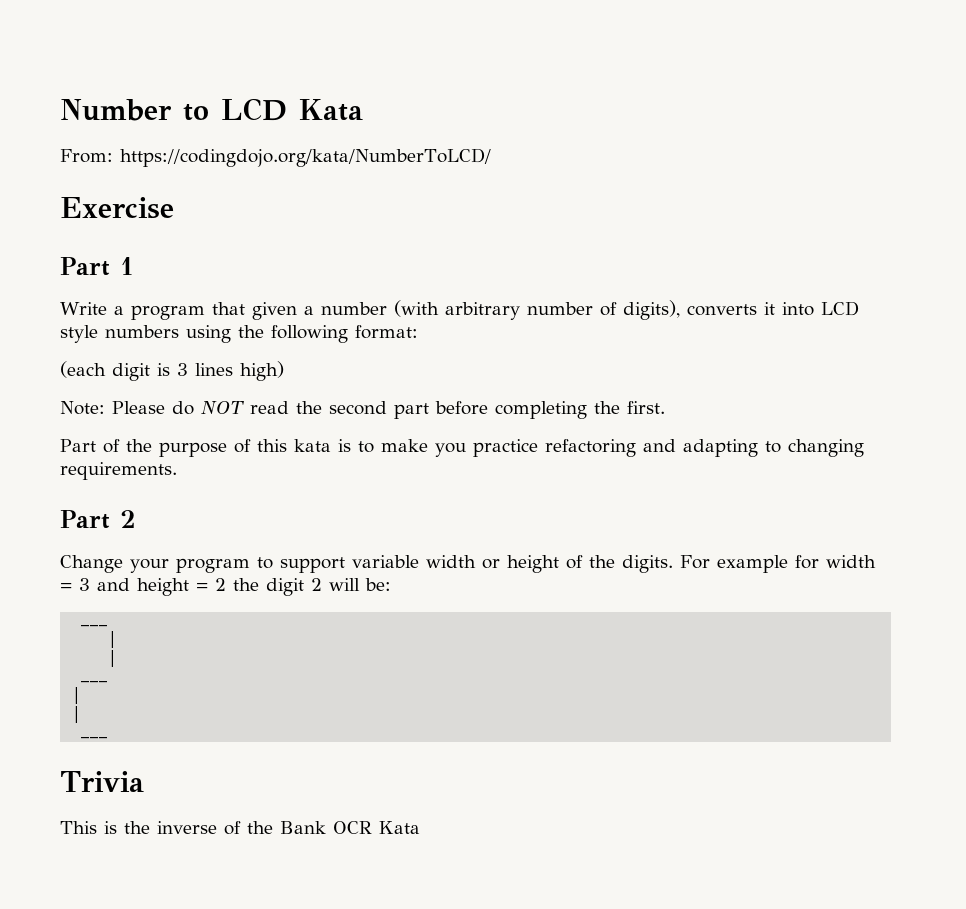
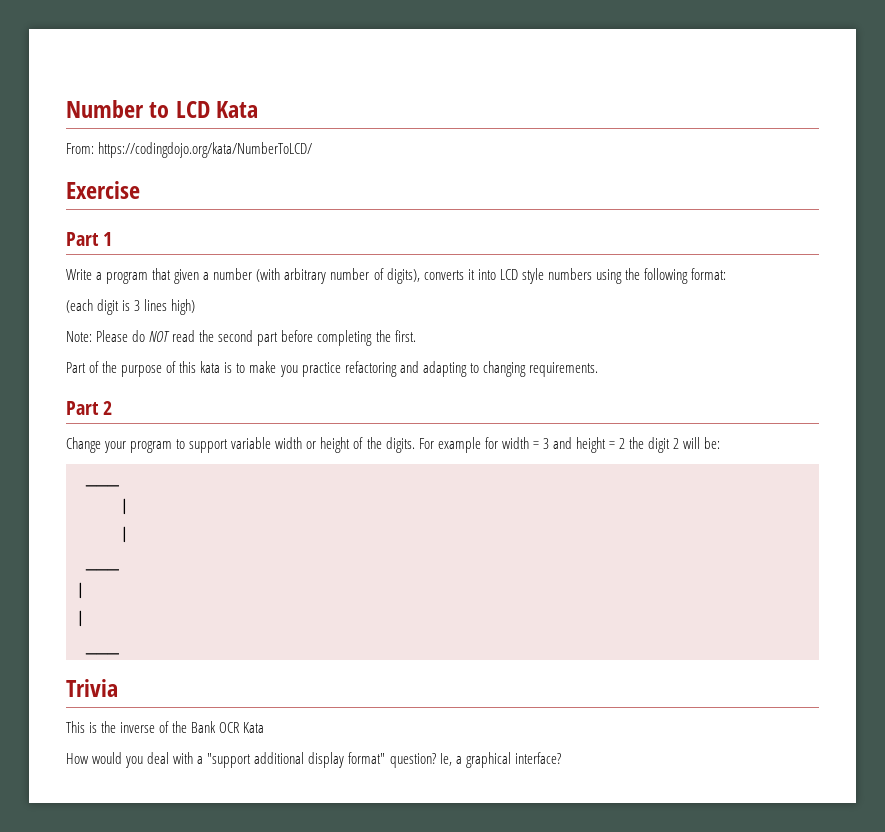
+ How would you deal with a "support additional display format" question? Ie, a graphical interface?

